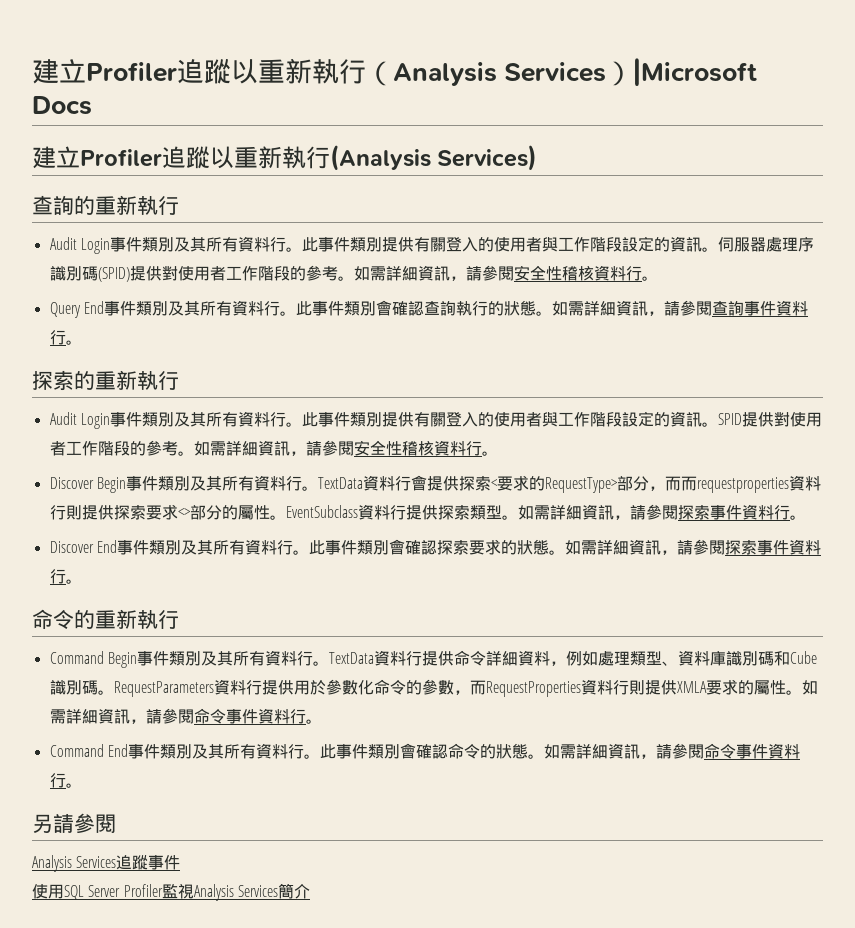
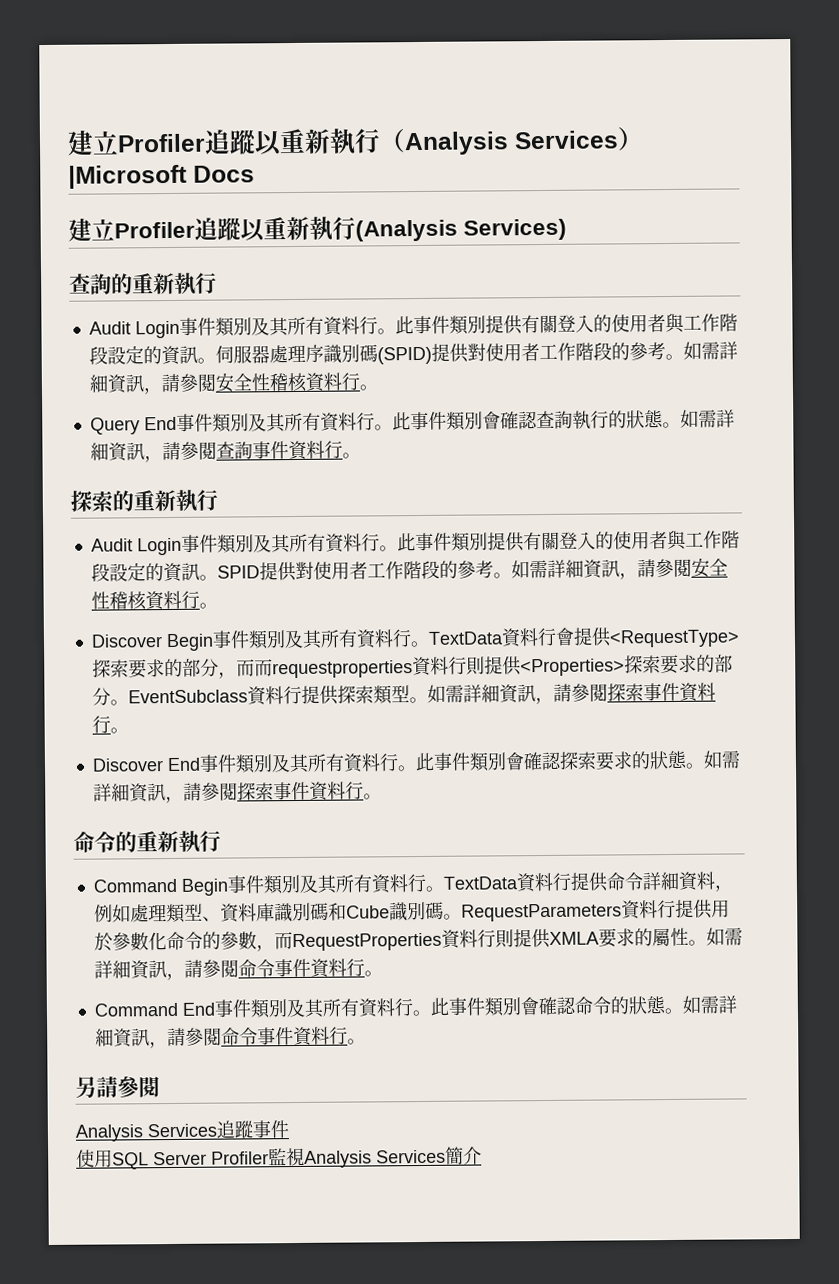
- TextData資料行會提供探索<要求的RequestType>部分，而而requestproperties資料行則提供探索要求<>部分的屬性。
+ TextData資料行會提供<RequestType>探索要求的部分，而而requestproperties資料行則提供<Properties>探索要求的部分。

